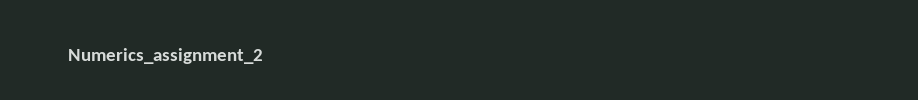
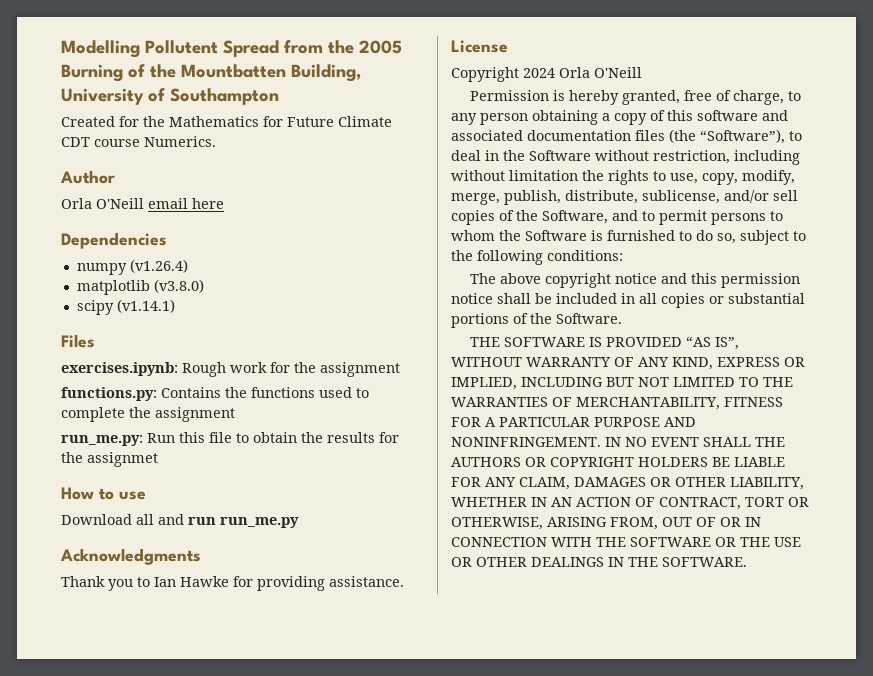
- Numerics_assignment_2
+ Modelling Pollutent Spread from the 2005 Burning of the Mountbatten Building, University of Southampton
+ Created for the Mathematics for Future Climate CDT course Numerics.
+ Author
+ Orla O'Neill email here
+ Dependencies
+ numpy (v1.26.4)
+ matplotlib (v3.8.0)
+ scipy (v1.14.1)
+ Files
+ exercises.ipynb: Rough work for the assignment
+ functions.py: Contains the functions used to complete the assignment
+ run_me.py: Run this file to obtain the results for the assignmet
+ How to use
+ Download all and run run_me.py
+ Acknowledgments
+ Thank you to Ian Hawke for providing assistance.
+ License
+ Copyright 2024 Orla O'Neill
+ Permission is hereby granted, free of charge, to any person obtaining a copy of this software and associated documentation files (the “Software”), to deal in the Software without restriction, including without limitation the rights to use, copy, modify, merge, publish, distribute, sublicense, and/or sell copies of the Software, and to permit persons to whom the Software is furnished to do so, subject to the following conditions:
+ The above copyright notice and this permission notice shall be included in all copies or substantial portions of the Software.
+ THE SOFTWARE IS PROVIDED “AS IS”, WITHOUT WARRANTY OF ANY KIND, EXPRESS OR IMPLIED, INCLUDING BUT NOT LIMITED TO THE WARRANTIES OF MERCHANTABILITY, FITNESS FOR A PARTICULAR PURPOSE AND NONINFRINGEMENT. IN NO EVENT SHALL THE AUTHORS OR COPYRIGHT HOLDERS BE LIABLE FOR ANY CLAIM, DAMAGES OR OTHER LIABILITY, WHETHER IN AN ACTION OF CONTRACT, TORT OR OTHERWISE, ARISING FROM, OUT OF OR IN CONNECTION WITH THE SOFTWARE OR THE USE OR OTHER DEALINGS IN THE SOFTWARE.

